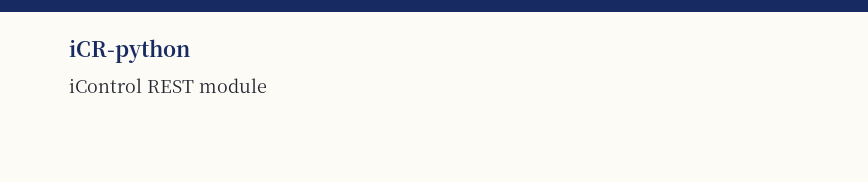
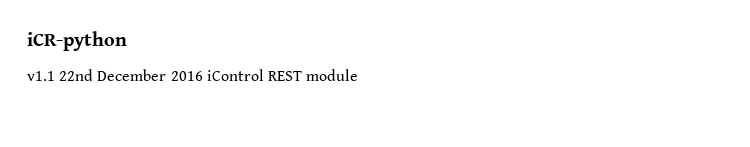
- iControl REST module
+ v1.1 22nd December 2016 iControl REST module

